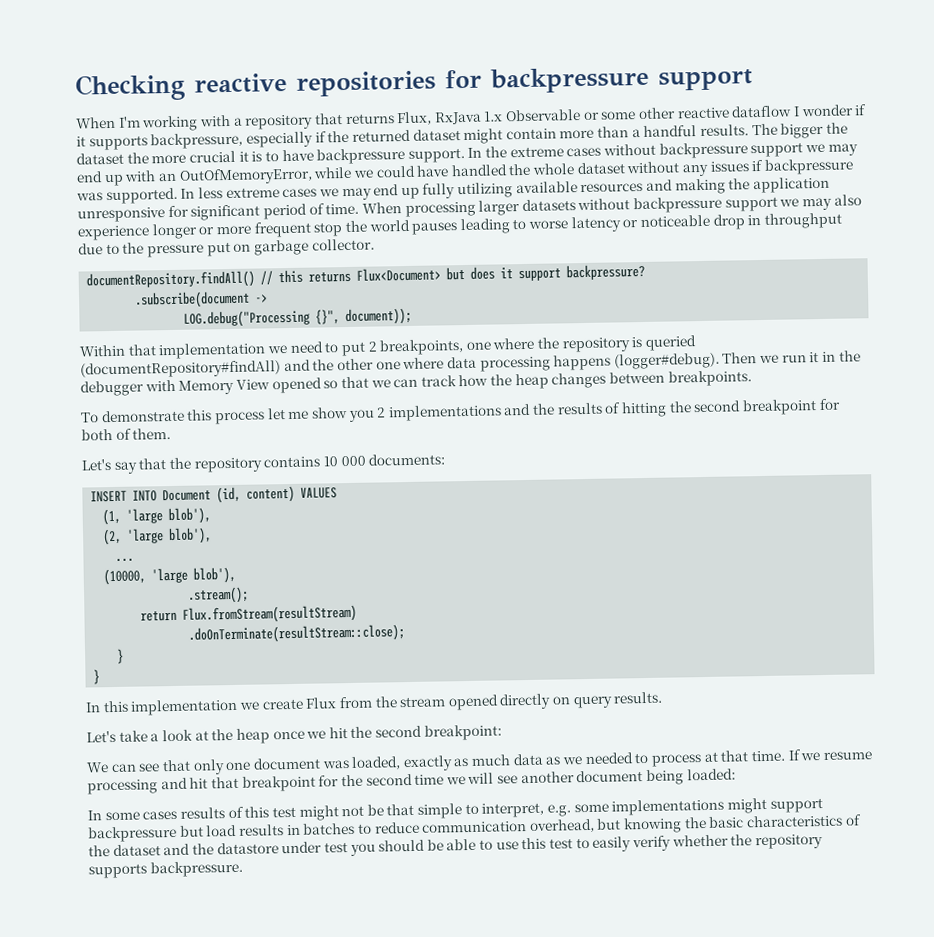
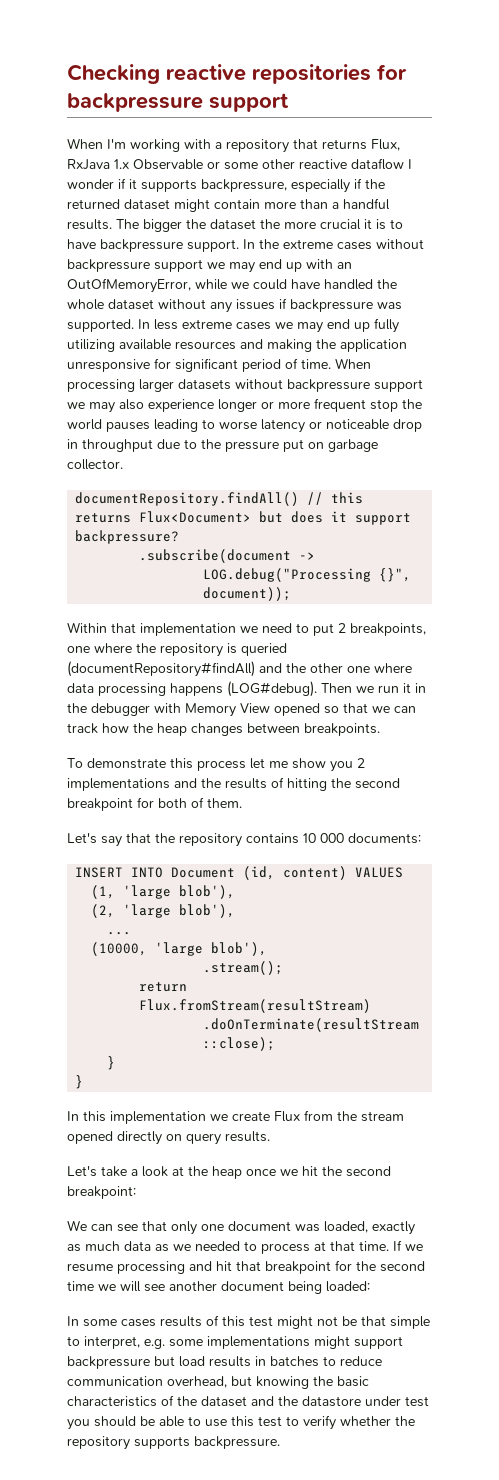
- Within that implementation we need to put 2 breakpoints, one where the repository is queried (documentRepository#findAll) and the other one where data processing happens (logger#debug).
+ Within that implementation we need to put 2 breakpoints, one where the repository is queried (documentRepository#findAll) and the other one where data processing happens (LOG#debug).
- In some cases results of this test might not be that simple to interpret, e.g. some implementations might support backpressure but load results in batches to reduce communication overhead, but knowing the basic characteristics of the dataset and the datastore under test you should be able to use this test to easily verify whether the repository supports backpressure.
+ In some cases results of this test might not be that simple to interpret, e.g. some implementations might support backpressure but load results in batches to reduce communication overhead, but knowing the basic characteristics of the dataset and the datastore under test you should be able to use this test to verify whether the repository supports backpressure.

